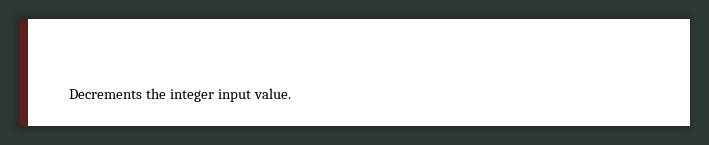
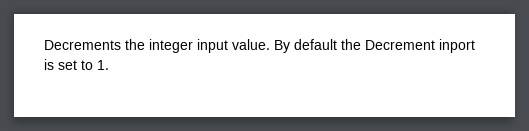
+ By default the Decrement inport is set to 1.

